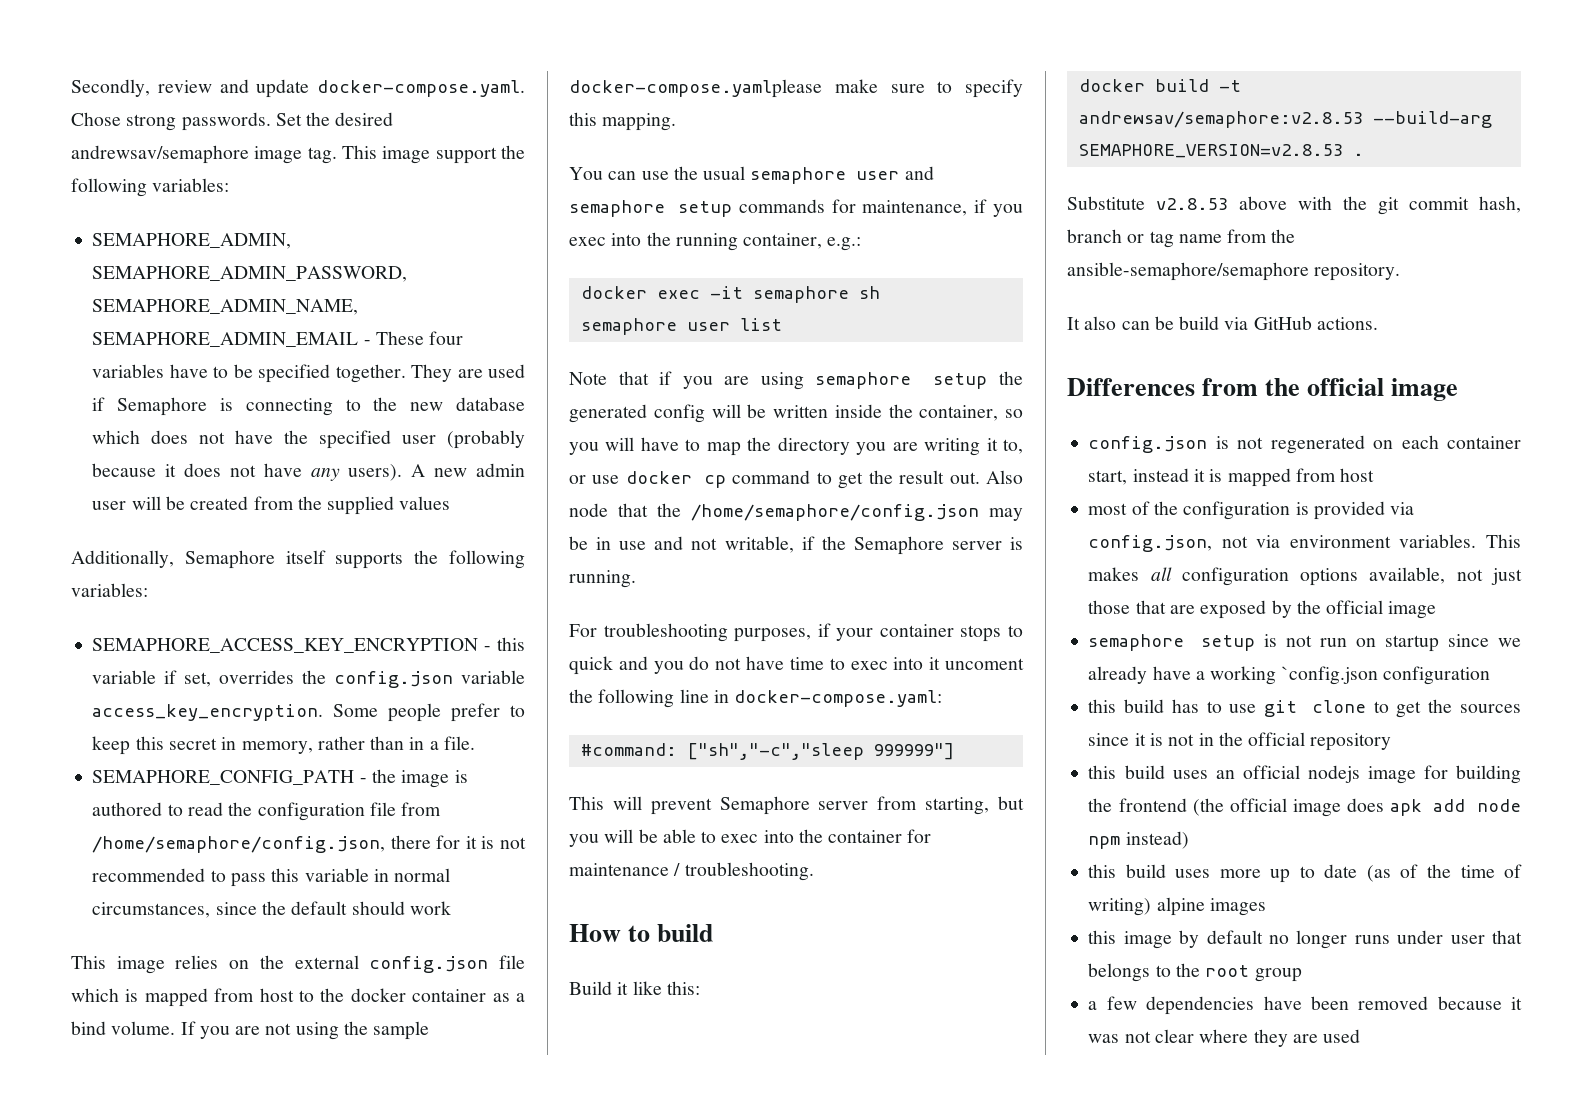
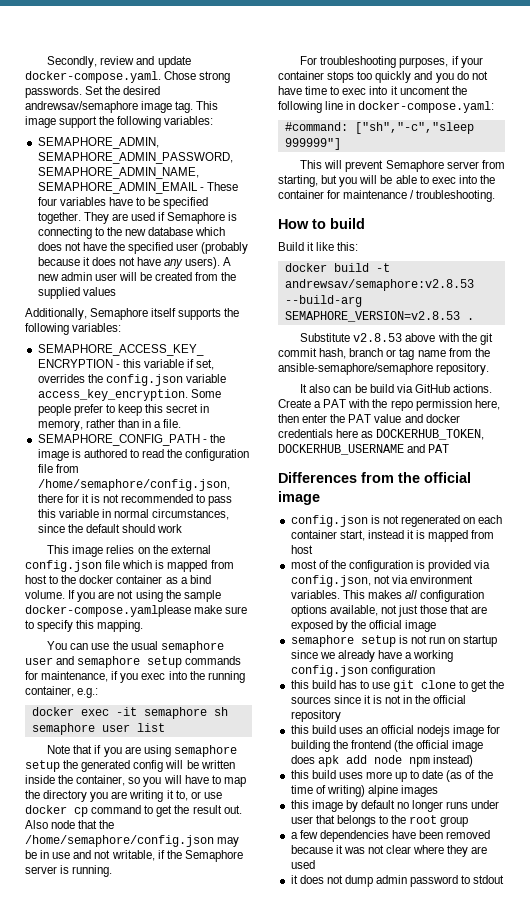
- For troubleshooting purposes, if your container stops to quick and you do not have time to exec into it uncoment the following line in docker-compose.yaml:
+ For troubleshooting purposes, if your container stops too quickly and you do not have time to exec into it uncoment the following line in docker-compose.yaml:
+ Create a PAT with the repo permission here, then enter the PAT value and docker credentials here as DOCKERHUB_TOKEN, DOCKERHUB_USERNAME and PAT
- semaphore setup is not run on startup since we already have a working `config.json configuration
+ semaphore setup is not run on startup since we already have a working config.json configuration
+ it does not dump admin password to stdout

